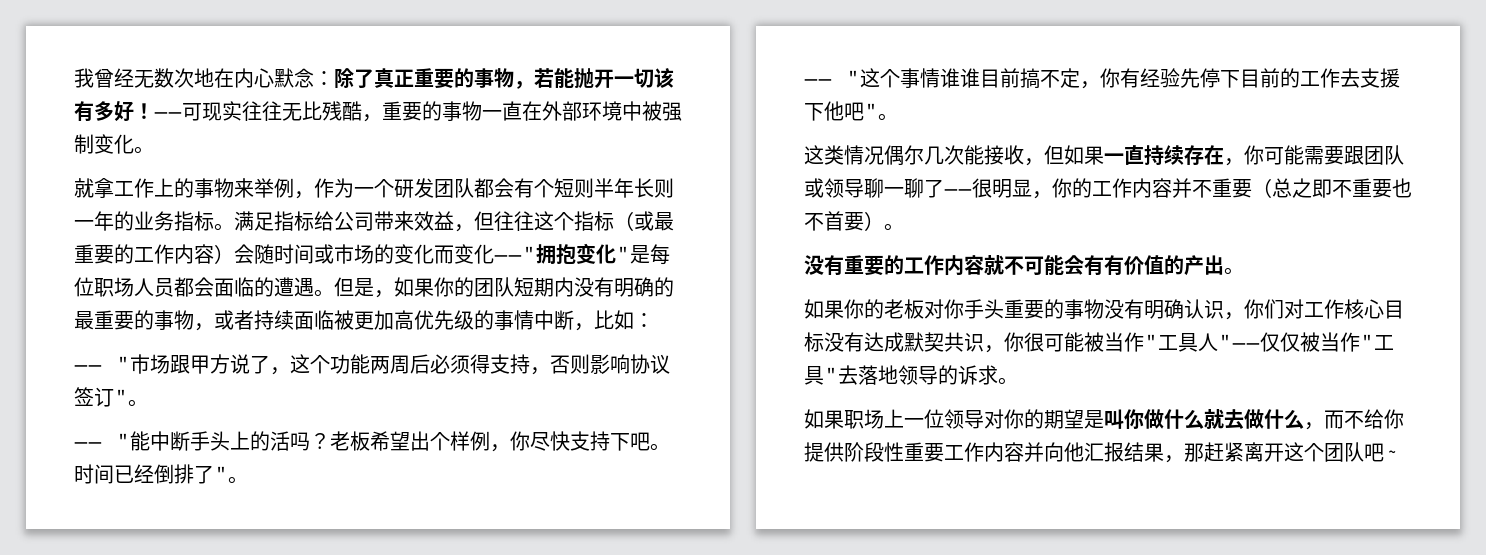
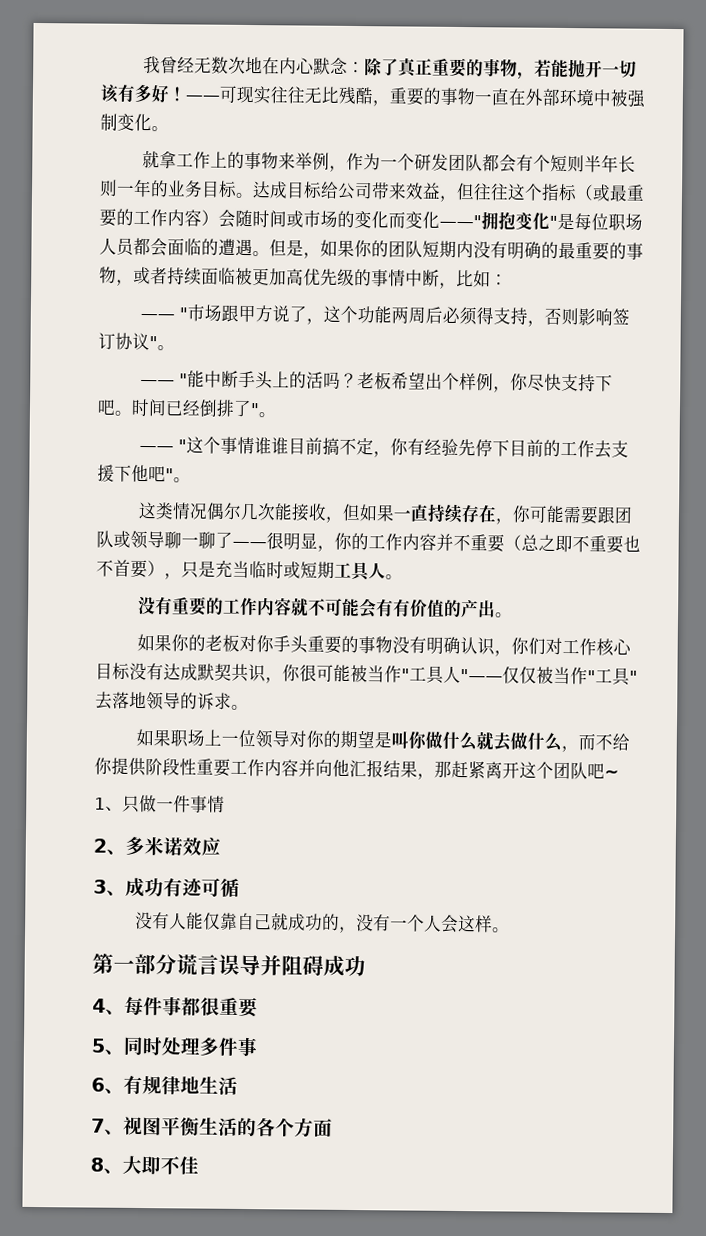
- 就拿工作上的事物来举例，作为一个研发团队都会有个短则半年长则一年的业务指标。满足指标给公司带来效益，但往往这个指标（或最重要的工作内容）会随时间或市场的变化而变化——"拥抱变化"是每位职场人员都会面临的遭遇。
+ 就拿工作上的事物来举例，作为一个研发团队都会有个短则半年长则一年的业务目标。达成目标给公司带来效益，但往往这个指标（或最重要的工作内容）会随时间或市场的变化而变化——"拥抱变化"是每位职场人员都会面临的遭遇。
- —— "市场跟甲方说了，这个功能两周后必须得支持，否则影响协议签订"。
+ —— "市场跟甲方说了，这个功能两周后必须得支持，否则影响签订协议"。
- 这类情况偶尔几次能接收，但如果一直持续存在，你可能需要跟团队或领导聊一聊了——很明显，你的工作内容并不重要（总之即不重要也不首要）。
+ 这类情况偶尔几次能接收，但如果一直持续存在，你可能需要跟团队或领导聊一聊了——很明显，你的工作内容并不重要（总之即不重要也不首要），只是充当临时或短期工具人。
+ 1、只做一件事情
+ 2、多米诺效应
+ 3、成功有迹可循
+ 没有人能仅靠自己就成功的，没有一个人会这样。
+ 第一部分谎言误导并阻碍成功
+ 4、每件事都很重要
+ 5、同时处理多件事
+ 6、有规律地生活
+ 7、视图平衡生活的各个方面
+ 8、大即不佳

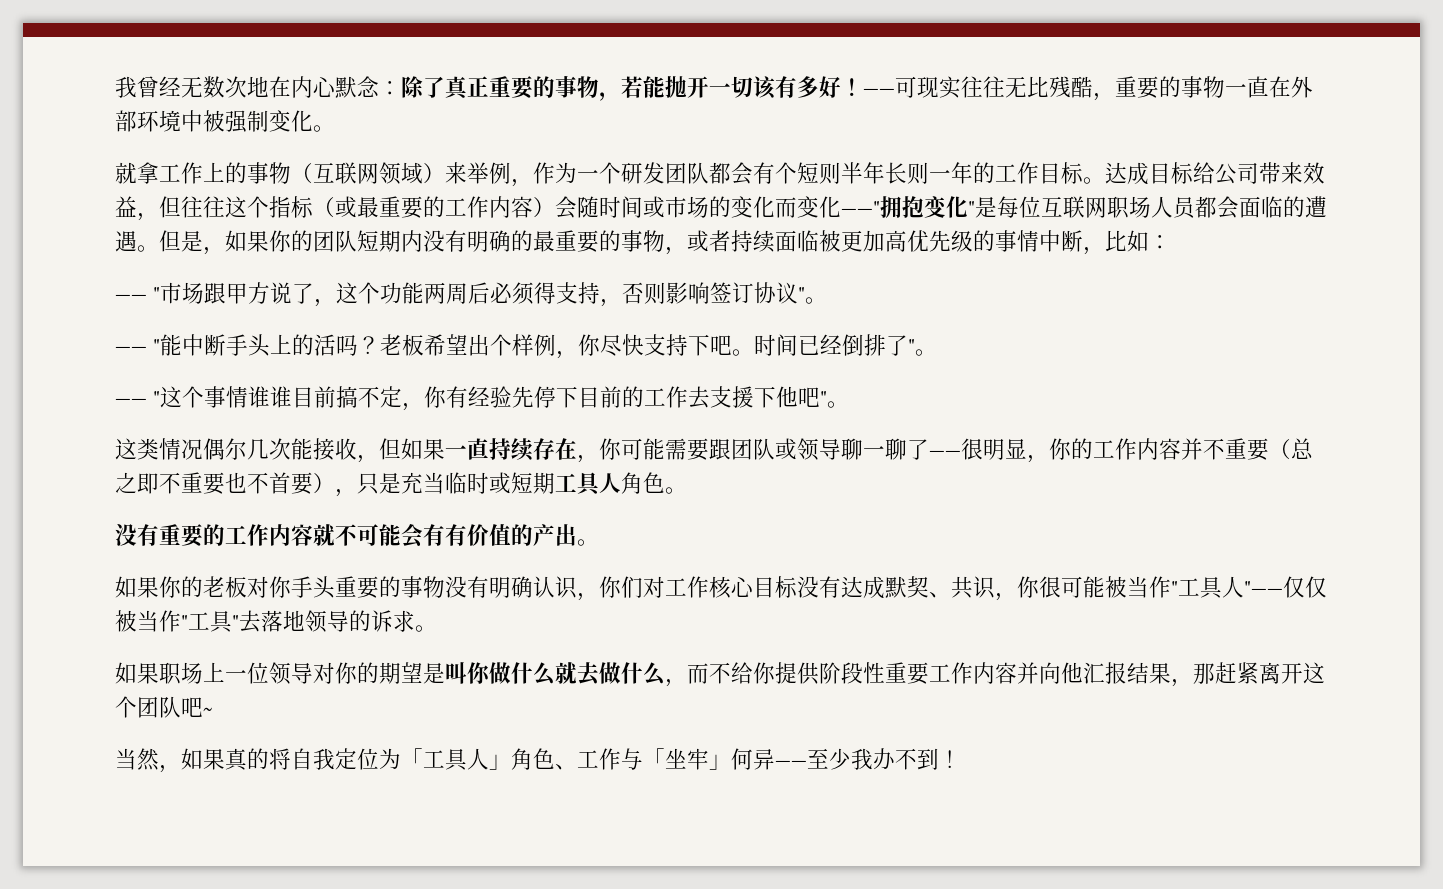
- 就拿工作上的事物来举例，作为一个研发团队都会有个短则半年长则一年的业务目标。
+ 就拿工作上的事物（互联网领域）来举例，作为一个研发团队都会有个短则半年长则一年的工作目标。
- 达成目标给公司带来效益，但往往这个指标（或最重要的工作内容）会随时间或市场的变化而变化——"拥抱变化"是每位职场人员都会面临的遭遇。
+ 达成目标给公司带来效益，但往往这个指标（或最重要的工作内容）会随时间或市场的变化而变化——"拥抱变化"是每位互联网职场人员都会面临的遭遇。
- 这类情况偶尔几次能接收，但如果一直持续存在，你可能需要跟团队或领导聊一聊了——很明显，你的工作内容并不重要（总之即不重要也不首要），只是充当临时或短期工具人。
+ 这类情况偶尔几次能接收，但如果一直持续存在，你可能需要跟团队或领导聊一聊了——很明显，你的工作内容并不重要（总之即不重要也不首要），只是充当临时或短期工具人角色。
- 如果你的老板对你手头重要的事物没有明确认识，你们对工作核心目标没有达成默契共识，你很可能被当作"工具人"——仅仅被当作"工具"去落地领导的诉求。
+ 如果你的老板对你手头重要的事物没有明确认识，你们对工作核心目标没有达成默契、共识，你很可能被当作"工具人"——仅仅被当作"工具"去落地领导的诉求。
- 1、只做一件事情
- 2、多米诺效应
- 3、成功有迹可循
- 没有人能仅靠自己就成功的，没有一个人会这样。
- 第一部分谎言误导并阻碍成功
- 4、每件事都很重要
- 5、同时处理多件事
- 6、有规律地生活
- 7、视图平衡生活的各个方面
- 8、大即不佳
+ 当然，如果真的将自我定位为「工具人」角色、工作与「坐牢」何异——至少我办不到！

